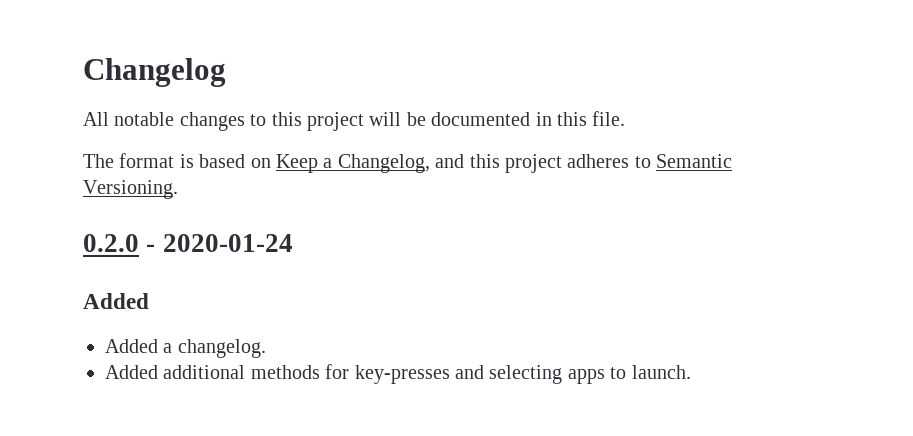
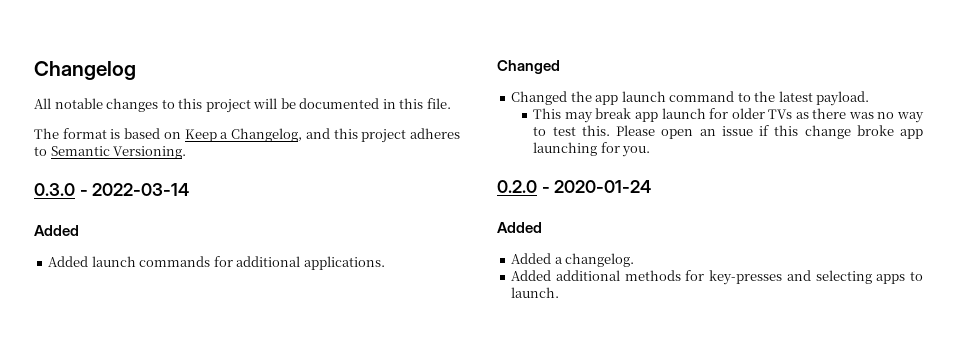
+ 0.3.0 - 2022-03-14
+ Added
+ Added launch commands for additional applications.
+ Changed
+ Changed the app launch command to the latest payload.
+ This may break app launch for older TVs as there was no way to test this. Please open an issue if this change broke app launching for you.

